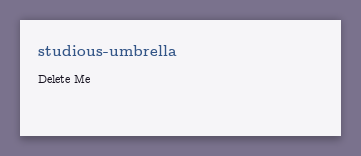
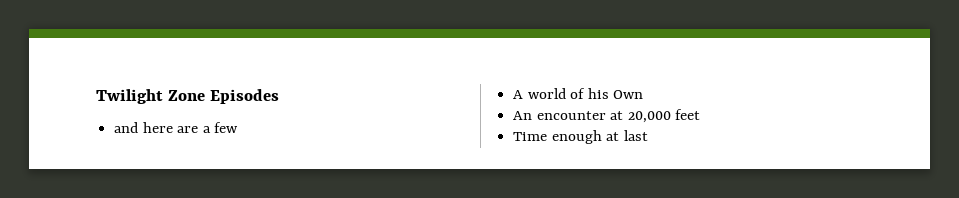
- studious-umbrella
- Delete Me
+ Twilight Zone Episodes
+ and here are a few
+ A world of his Own
+ An encounter at 20,000 feet
+ Time enough at last

